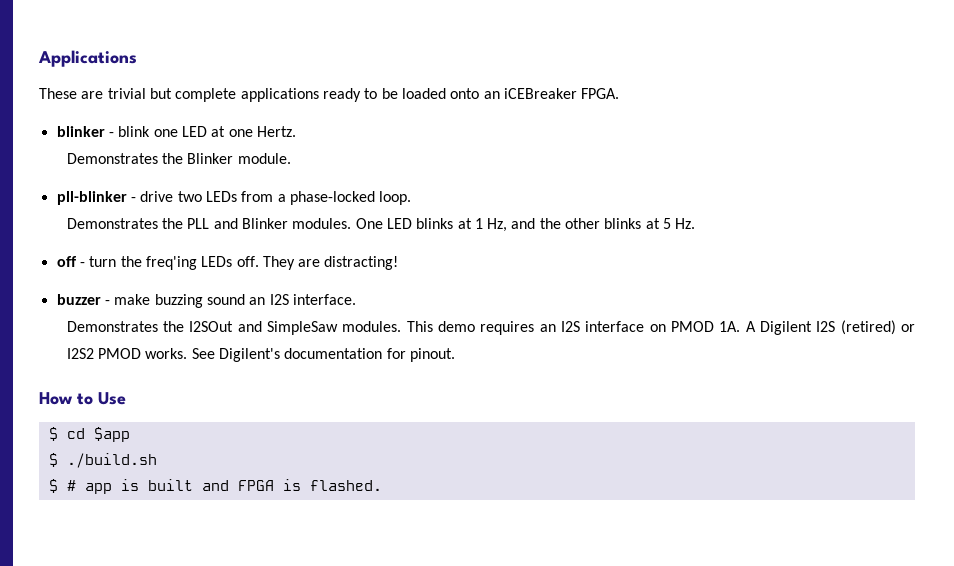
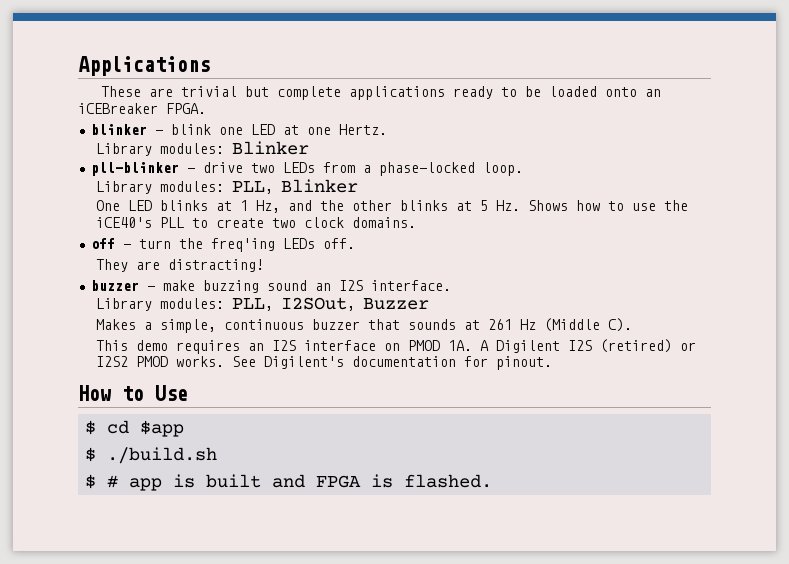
- Demonstrates the Blinker module.
+ Library modules: Blinker
- Demonstrates the PLL and Blinker modules. One LED blinks at 1 Hz, and the other blinks at 5 Hz.
+ Library modules: PLL, Blinker
+ One LED blinks at 1 Hz, and the other blinks at 5 Hz. Shows how to use the iCE40's PLL to create two clock domains.
- off - turn the freq'ing LEDs off. They are distracting!
+ off - turn the freq'ing LEDs off.
+ They are distracting!
- Demonstrates the I2SOut and SimpleSaw modules. This demo requires an I2S interface on PMOD 1A.
+ Library modules: PLL, I2SOut, Buzzer
+ Makes a simple, continuous buzzer that sounds at 261 Hz (Middle C).
+ This demo requires an I2S interface on PMOD 1A.

